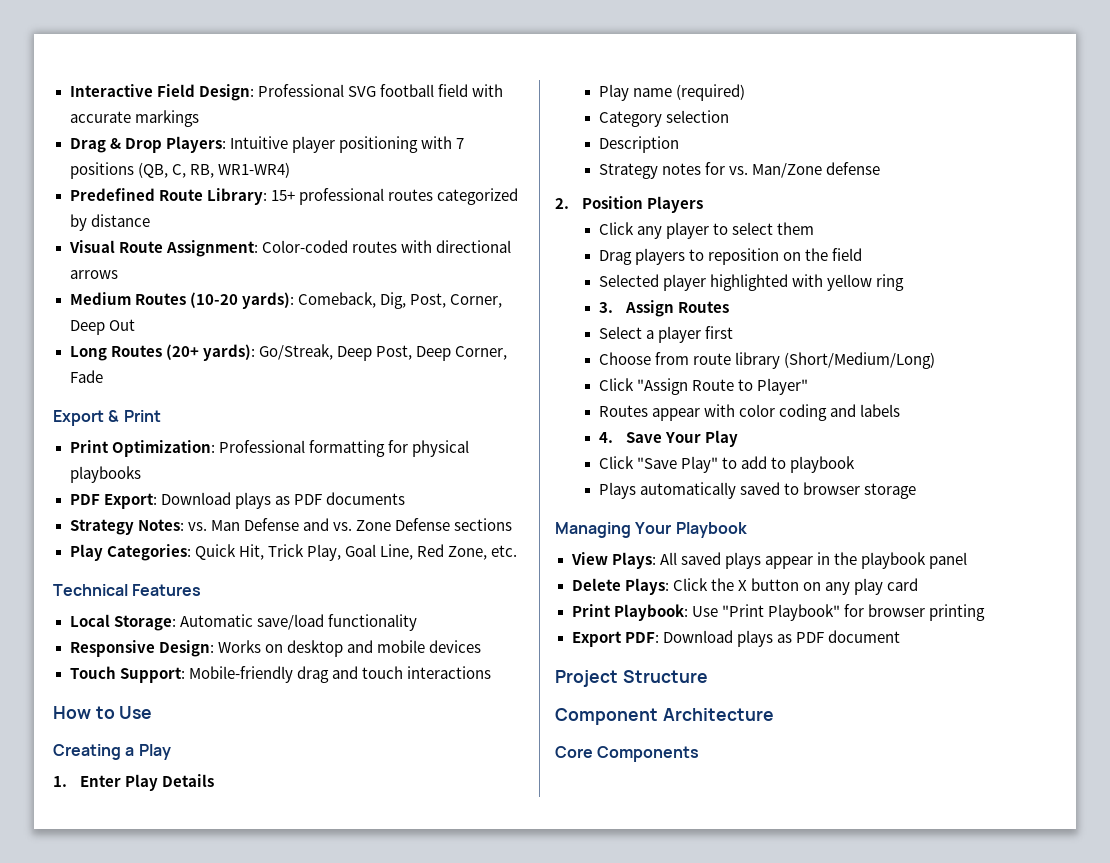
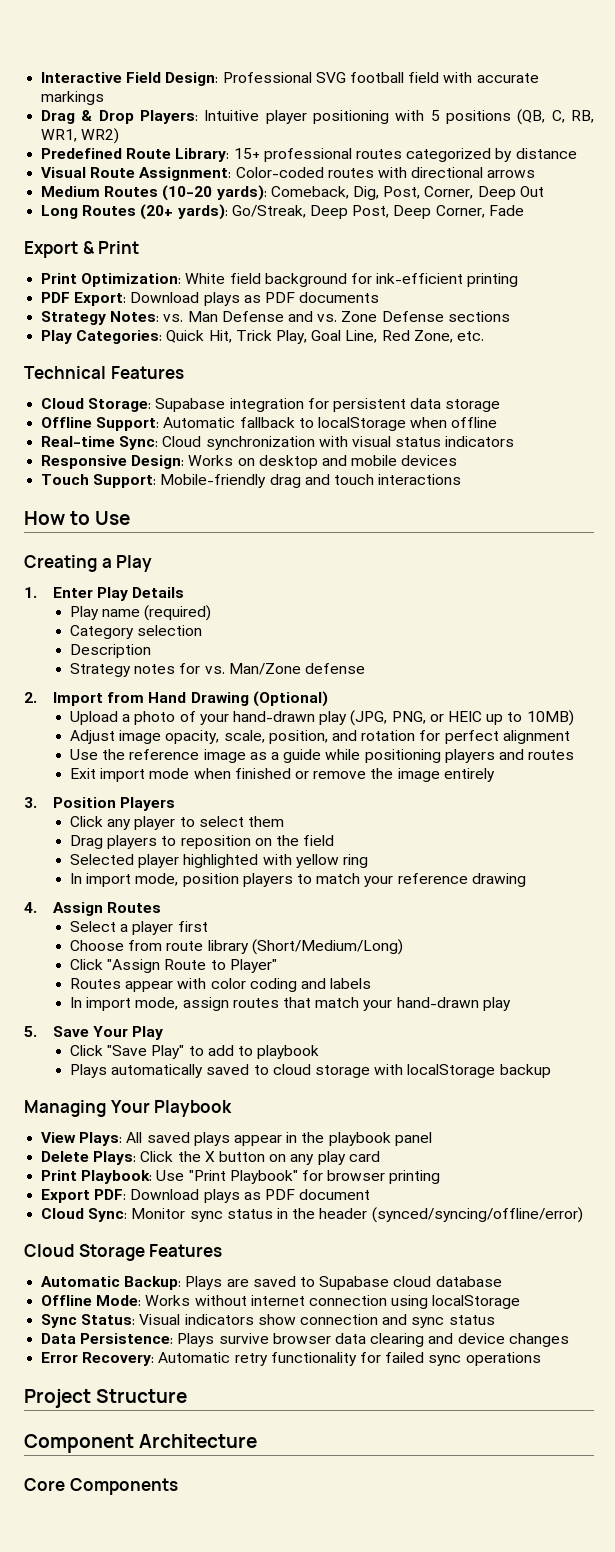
- Drag & Drop Players: Intuitive player positioning with 7 positions (QB, C, RB, WR1-WR4)
+ Drag & Drop Players: Intuitive player positioning with 5 positions (QB, C, RB, WR1, WR2)
- Print Optimization: Professional formatting for physical playbooks
+ Print Optimization: White field background for ink-efficient printing
- Local Storage: Automatic save/load functionality
+ Cloud Storage: Supabase integration for persistent data storage
+ Offline Support: Automatic fallback to localStorage when offline
+ Real-time Sync: Cloud synchronization with visual status indicators
- 2. Position Players
+ 2. Import from Hand Drawing (Optional)
+ Upload a photo of your hand-drawn play (JPG, PNG, or HEIC up to 10MB)
+ Adjust image opacity, scale, position, and rotation for perfect alignment
+ Use the reference image as a guide while positioning players and routes
+ Exit import mode when finished or remove the image entirely
+ 3. Position Players
- 3. Assign Routes
+ In import mode, position players to match your reference drawing
+ 4. Assign Routes
- 4. Save Your Play
+ In import mode, assign routes that match your hand-drawn play
+ 5. Save Your Play
- Plays automatically saved to browser storage
+ Plays automatically saved to cloud storage with localStorage backup
+ Cloud Sync: Monitor sync status in the header (synced/syncing/offline/error)
+ Cloud Storage Features
+ Automatic Backup: Plays are saved to Supabase cloud database
+ Offline Mode: Works without internet connection using localStorage
+ Sync Status: Visual indicators show connection and sync status
+ Data Persistence: Plays survive browser data clearing and device changes
+ Error Recovery: Automatic retry functionality for failed sync operations

